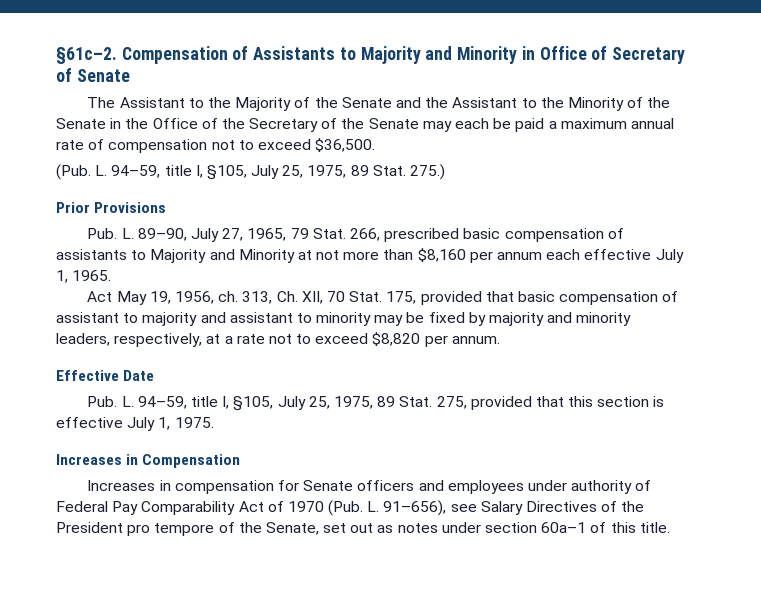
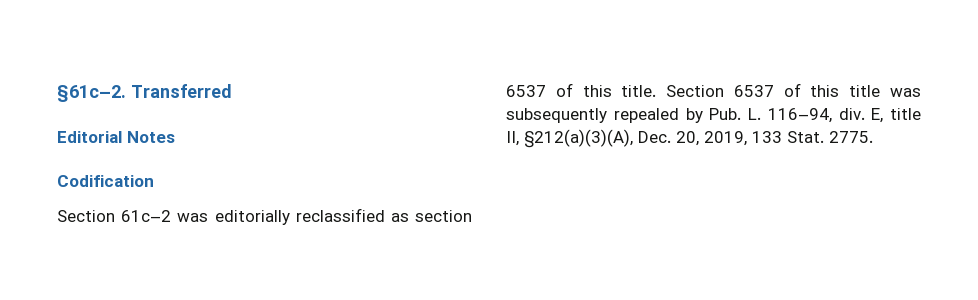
- Compensation of Assistants to Majority and Minority in Office of Secretary of Senate
- The Assistant to the Majority of the Senate and the Assistant to the Minority of the Senate in the Office of the Secretary of the Senate may each be paid a maximum annual rate of compensation not to exceed $36,500.
- (Pub. L. 94–59, title I, §105, July 25, 1975, 89 Stat. 275.)
- Prior Provisions
- Pub. L. 89–90, July 27, 1965, 79 Stat. 266, prescribed basic compensation of assistants to Majority and Minority at not more than $8,160 per annum each effective July 1, 1965.
- Act May 19, 1956, ch. 313, Ch. XII, 70 Stat. 175, provided that basic compensation of assistant to majority and assistant to minority may be fixed by majority and minority leaders, respectively, at a rate not to exceed $8,820 per annum.
- Effective Date
- Pub. L. 94–59, title I, §105, July 25, 1975, 89 Stat. 275, provided that this section is effective July 1, 1975.
- Increases in Compensation
- Increases in compensation for Senate officers and employees under authority of Federal Pay Comparability Act of 1970 (Pub. L. 91–656), see Salary Directives of the President pro tempore of the Senate, set out as notes under section 60a–1 of this title.
+ Transferred
+ Editorial Notes
+ Codification
+ Section 61c–2 was editorially reclassified as section 6537 of this title. Section 6537 of this title was subsequently repealed by Pub. L. 116–94, div. E, title II, §212(a)(3)(A), Dec. 20, 2019, 133 Stat. 2775.

